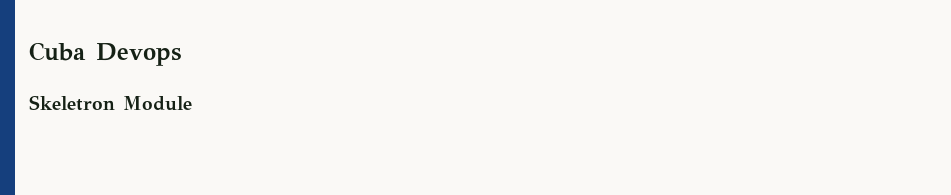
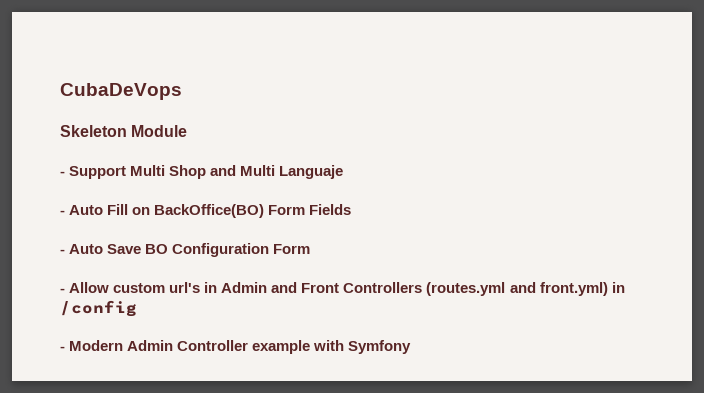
- Cuba Devops
- Skeletron Module
+ CubaDeVops
+ Skeleton Module
+ - Support Multi Shop and Multi Languaje
+ - Auto Fill on BackOffice(BO) Form Fields
+ - Auto Save BO Configuration Form
+ - Allow custom url's in Admin and Front Controllers (routes.yml and front.yml) in /config
+ - Modern Admin Controller example with Symfony

